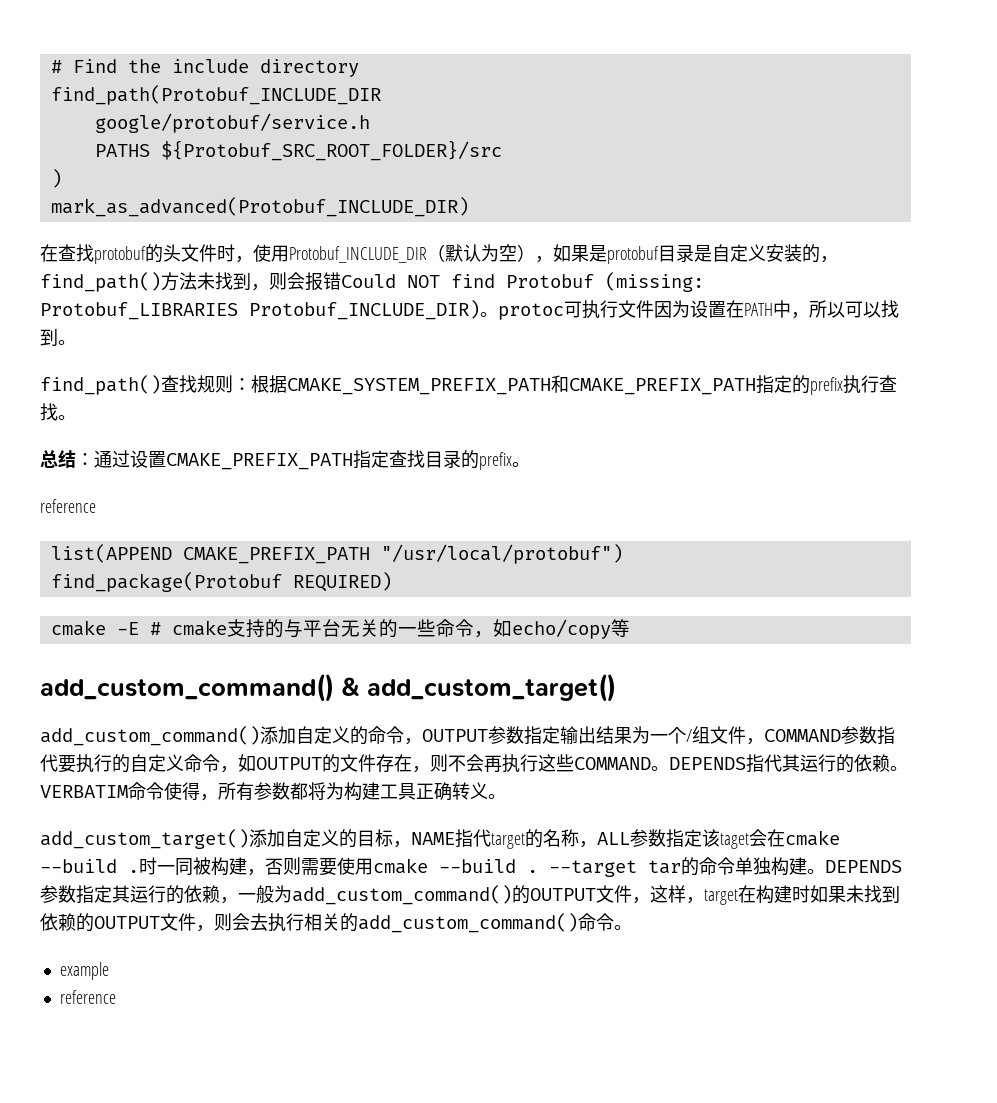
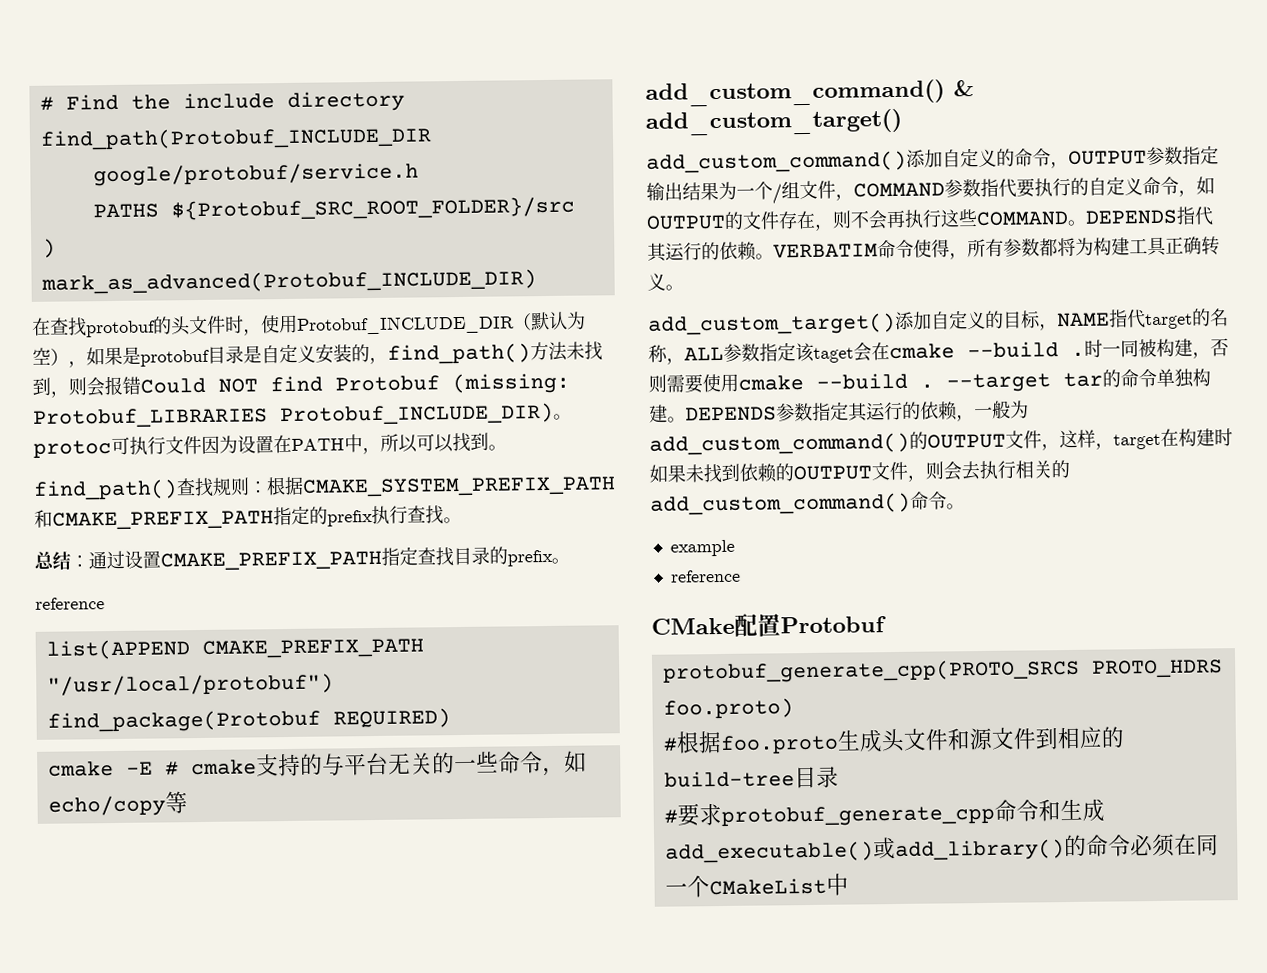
+ CMake配置Protobuf
+ protobuf_generate_cpp(PROTO_SRCS PROTO_HDRS foo.proto)
+ #根据foo.proto生成头文件和源文件到相应的build-tree目录
+ #要求protobuf_generate_cpp命令和生成add_executable()或add_library()的命令必须在同一个CMakeList中

